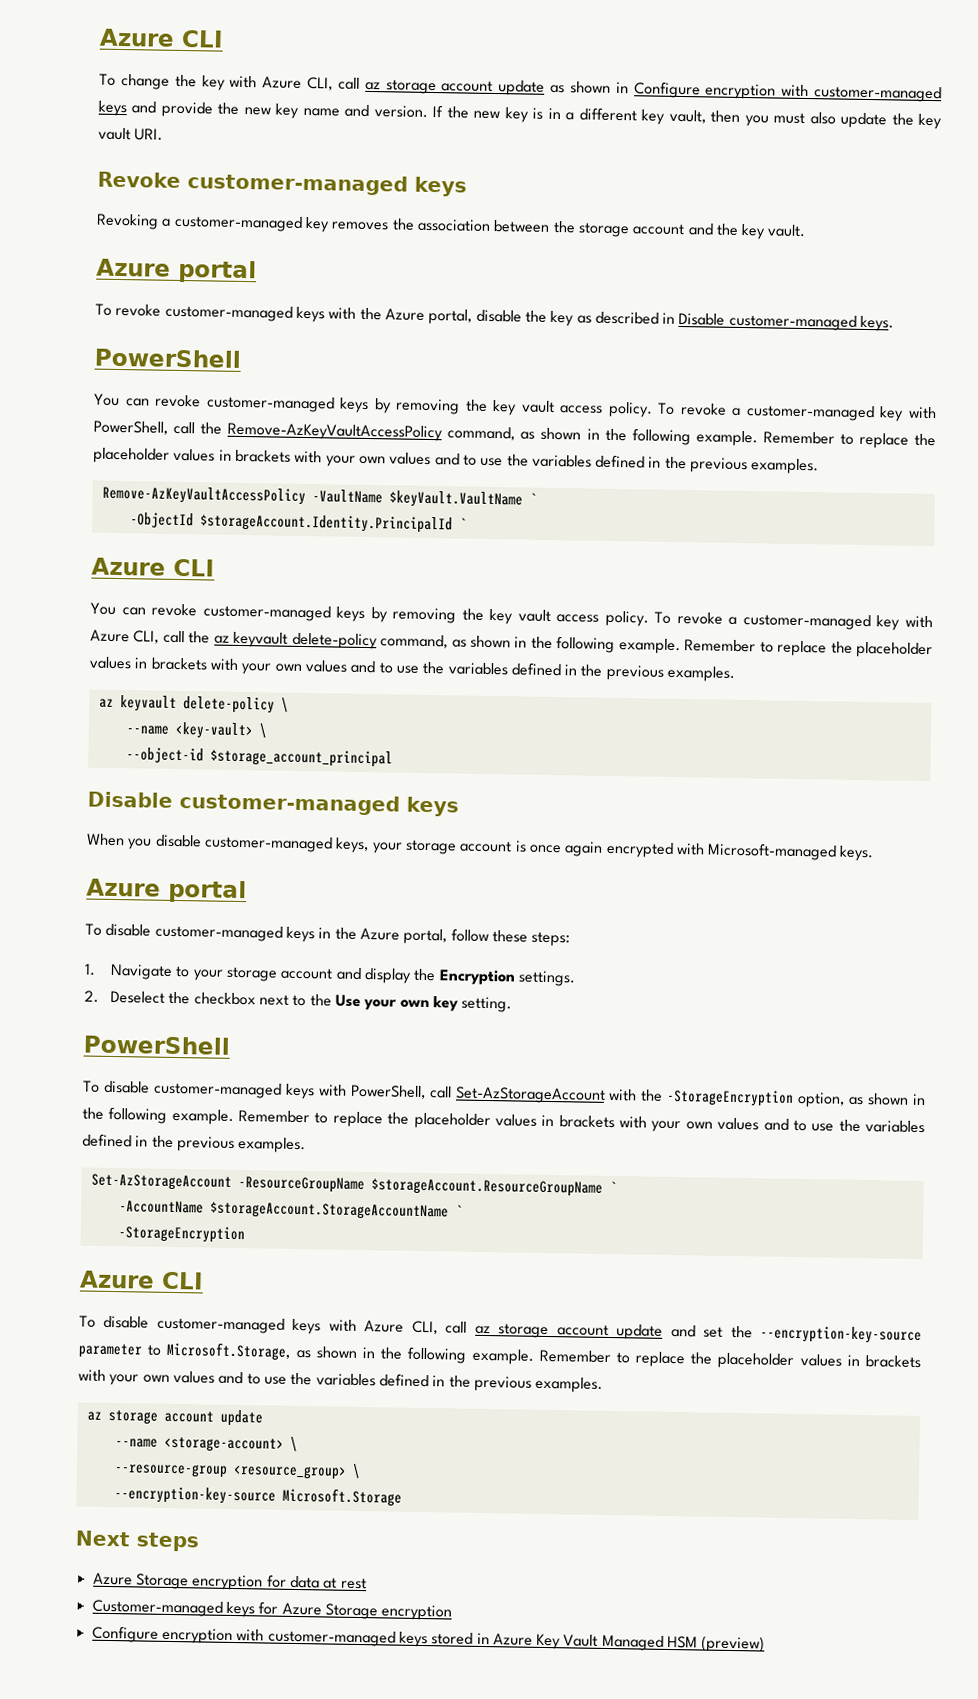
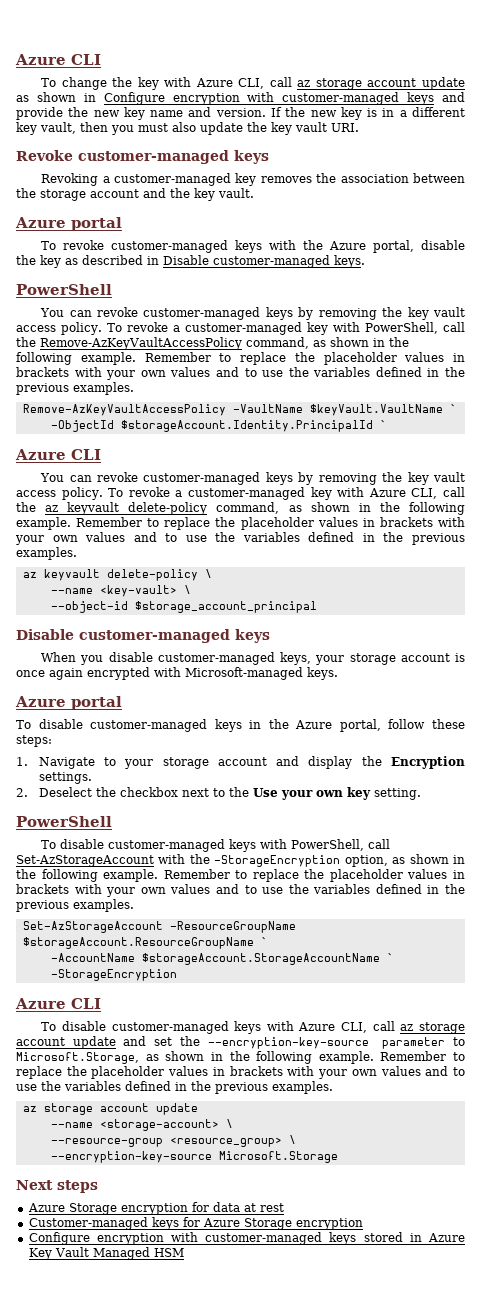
- Configure encryption with customer-managed keys stored in Azure Key Vault Managed HSM (preview)
+ Configure encryption with customer-managed keys stored in Azure Key Vault Managed HSM

